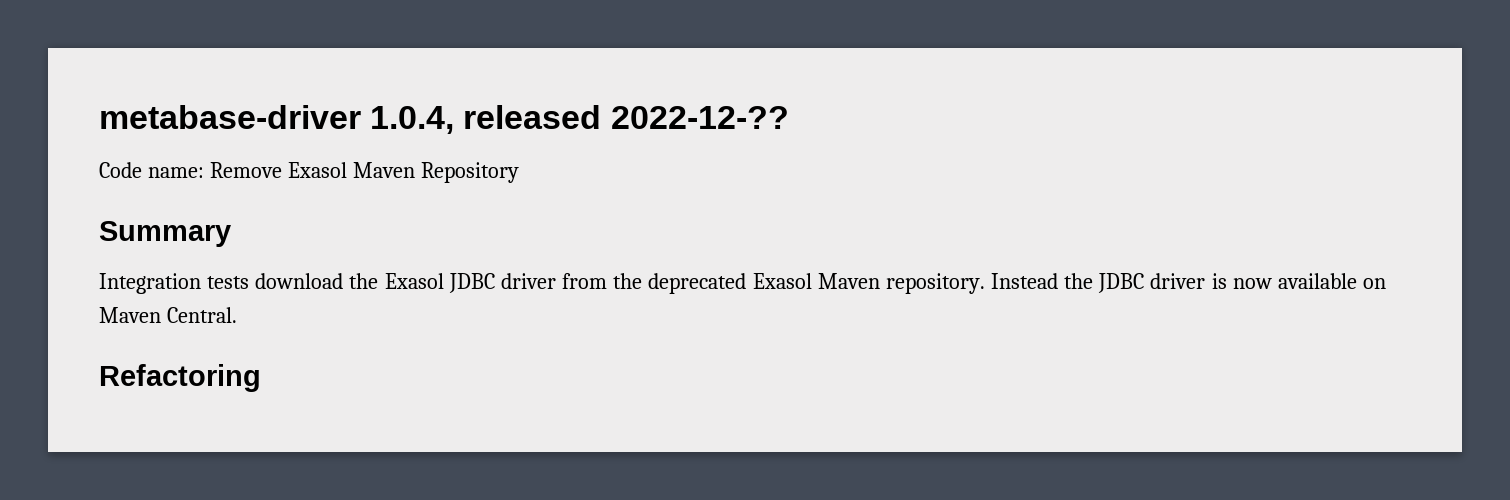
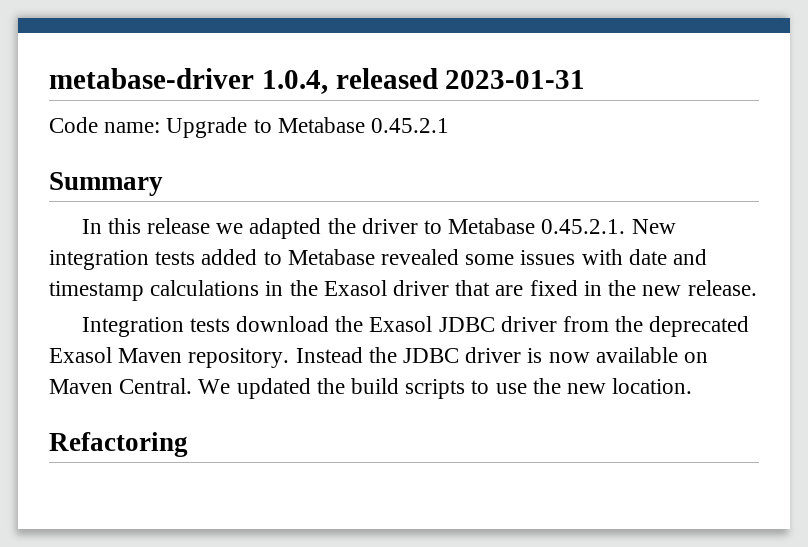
- metabase-driver 1.0.4, released 2022-12-??
+ metabase-driver 1.0.4, released 2023-01-31
- Code name: Remove Exasol Maven Repository
+ Code name: Upgrade to Metabase 0.45.2.1
  Summary
+ In this release we adapted the driver to Metabase 0.45.2.1. New integration tests added to Metabase revealed some issues with date and timestamp calculations in the Exasol driver that are fixed in the new release.
+ We updated the build scripts to use the new location.

